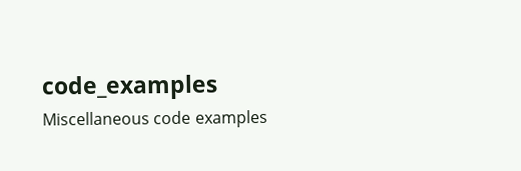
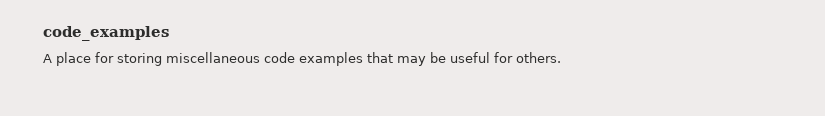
- Miscellaneous code examples
+ A place for storing miscellaneous code examples that may be useful for others.

